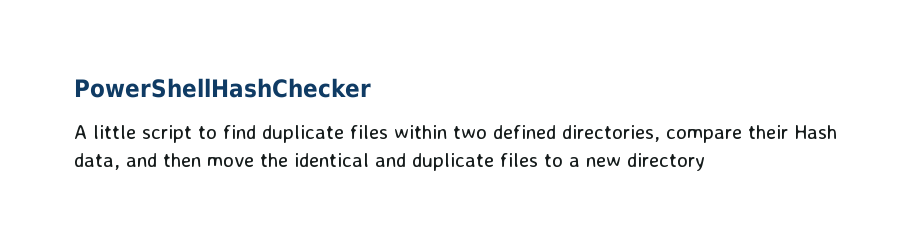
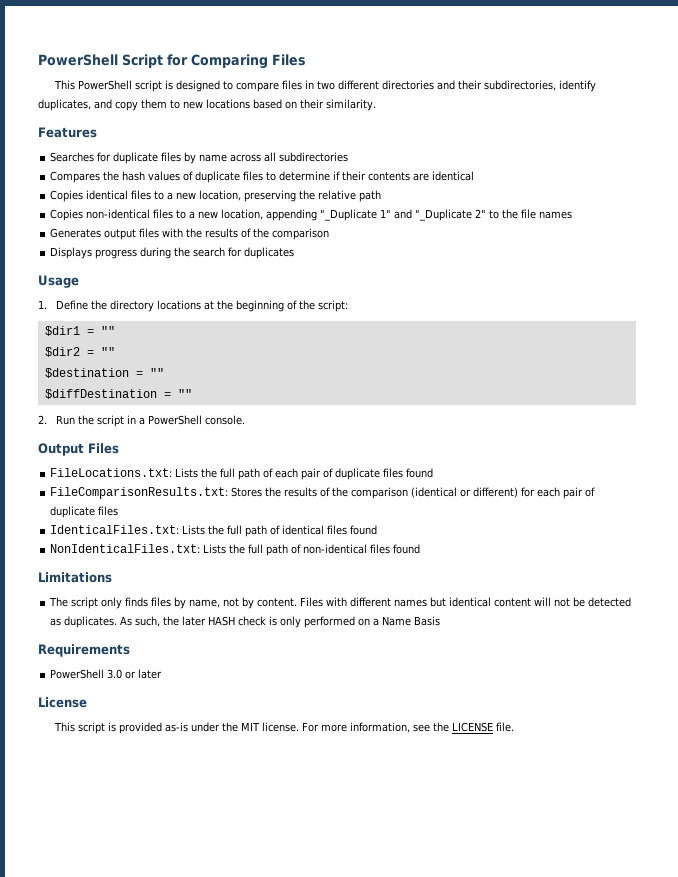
- PowerShellHashChecker
- A little script to find duplicate files within two defined directories, compare their Hash data, and then move the identical and duplicate files to a new directory
+ PowerShell Script for Comparing Files
+ This PowerShell script is designed to compare files in two different directories and their subdirectories, identify duplicates, and copy them to new locations based on their similarity.
+ Features
+ Searches for duplicate files by name across all subdirectories
+ Compares the hash values of duplicate files to determine if their contents are identical
+ Copies identical files to a new location, preserving the relative path
+ Copies non-identical files to a new location, appending "_Duplicate 1" and "_Duplicate 2" to the file names
+ Generates output files with the results of the comparison
+ Displays progress during the search for duplicates
+ Usage
+ 1. Define the directory locations at the beginning of the script:
+ $dir1 = ""
+ $dir2 = ""
+ $destination = ""
+ $diffDestination = ""
+ 2. Run the script in a PowerShell console.
+ Output Files
+ FileLocations.txt: Lists the full path of each pair of duplicate files found
+ FileComparisonResults.txt: Stores the results of the comparison (identical or different) for each pair of duplicate files
+ IdenticalFiles.txt: Lists the full path of identical files found
+ NonIdenticalFiles.txt: Lists the full path of non-identical files found
+ Limitations
+ The script only finds files by name, not by content. Files with different names but identical content will not be detected as duplicates. As such, the later HASH check is only performed on a Name Basis
+ Requirements
+ PowerShell 3.0 or later
+ License
+ This script is provided as-is under the MIT license. For more information, see the LICENSE file.

